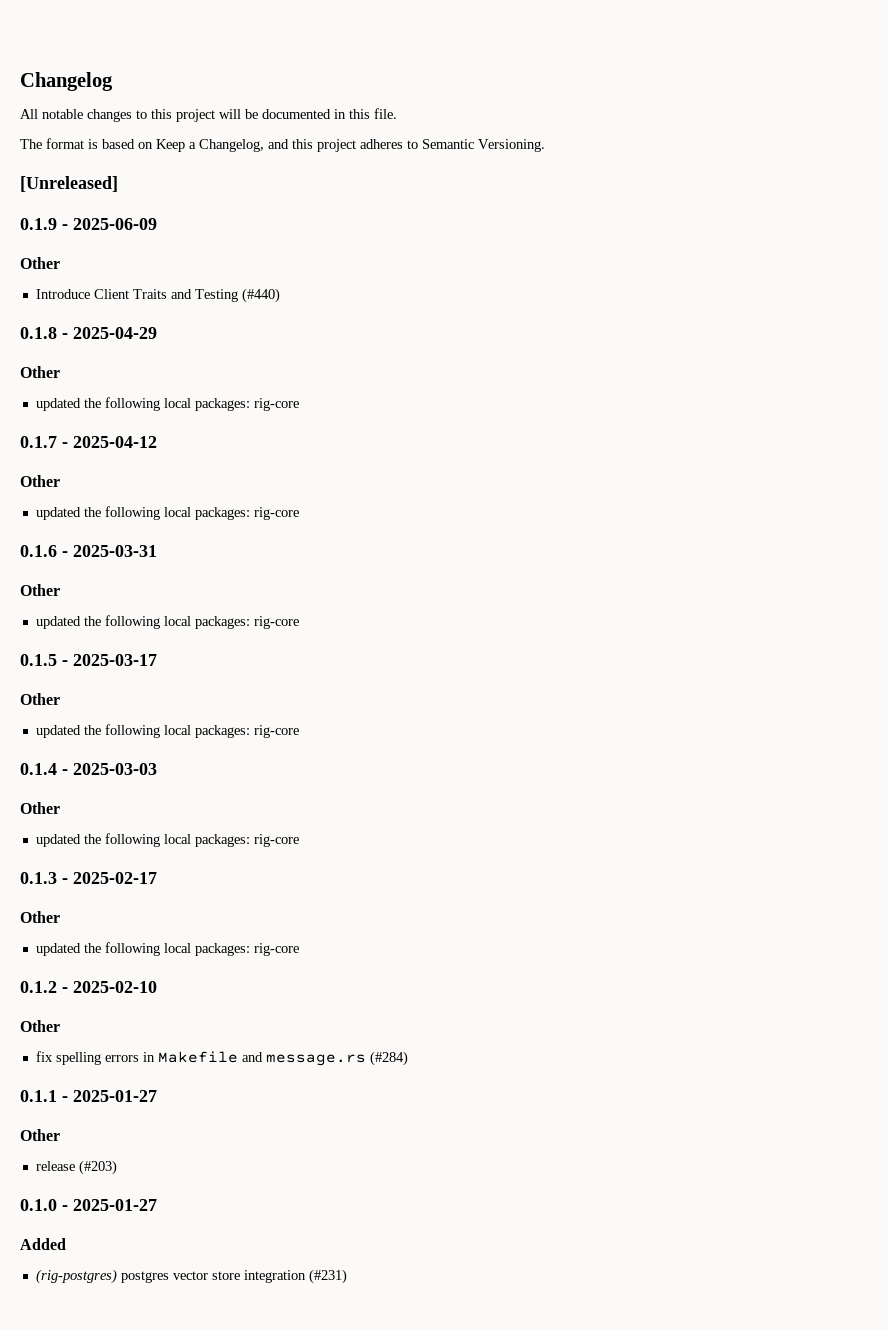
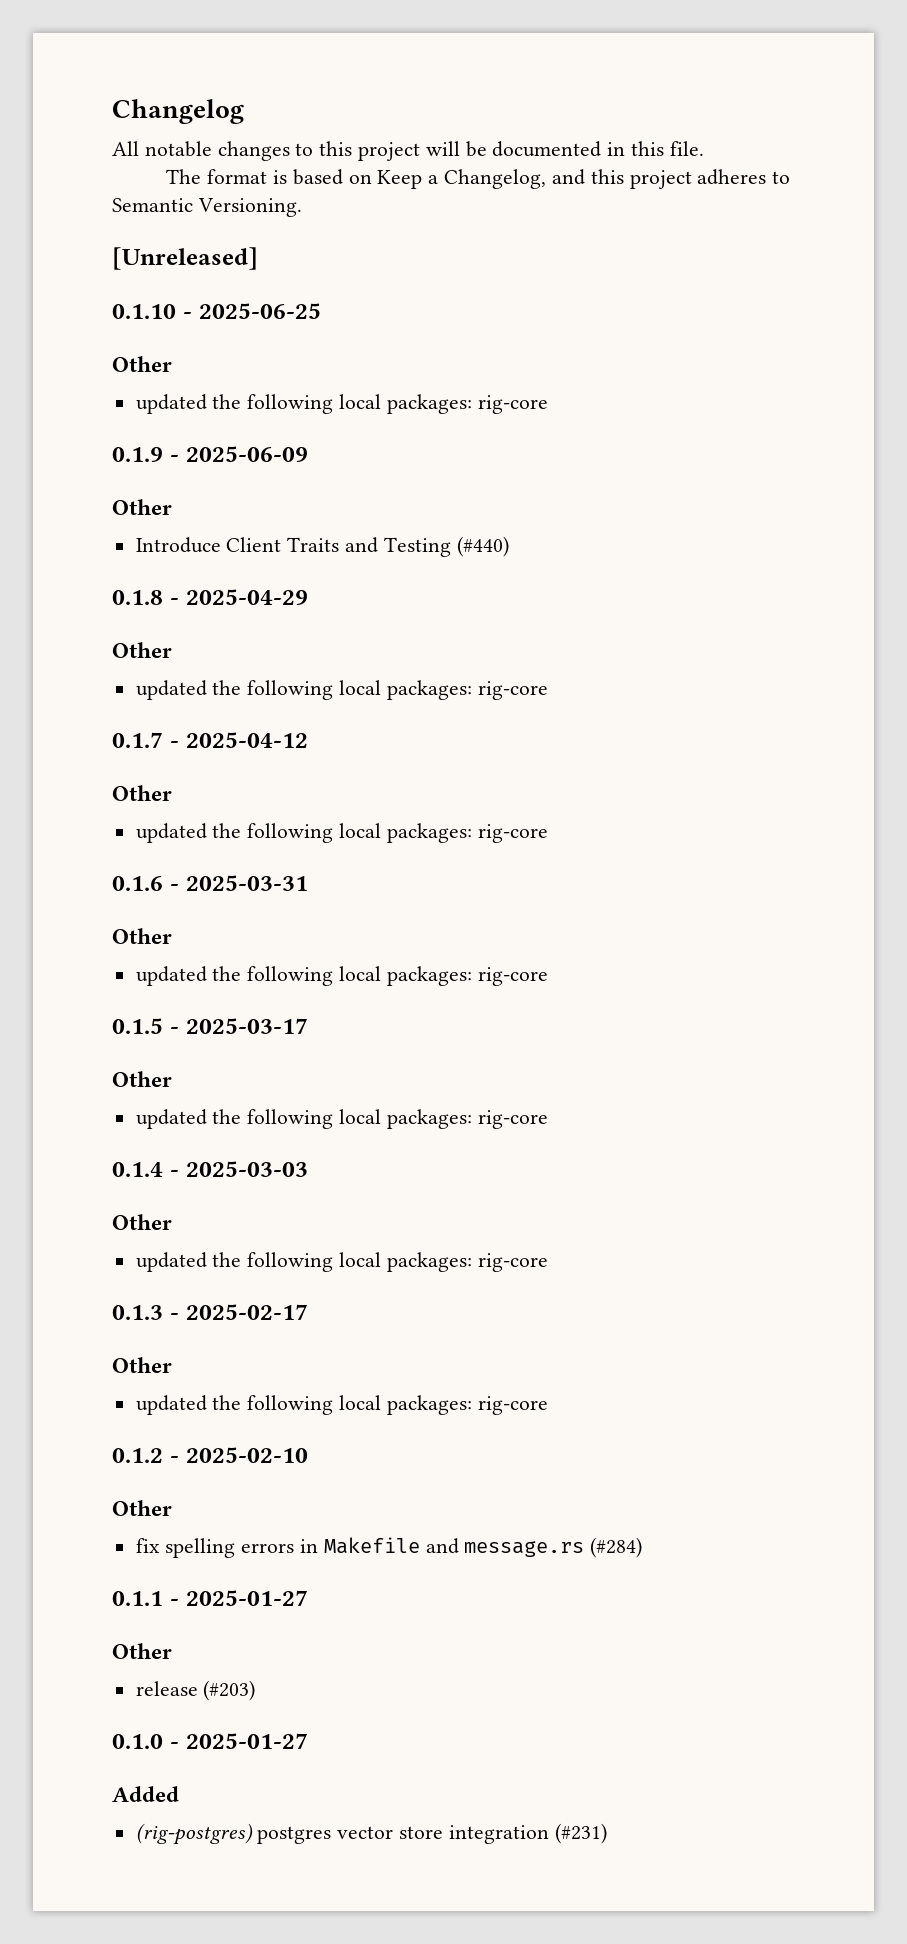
+ 0.1.10 - 2025-06-25
+ Other
+ updated the following local packages: rig-core

